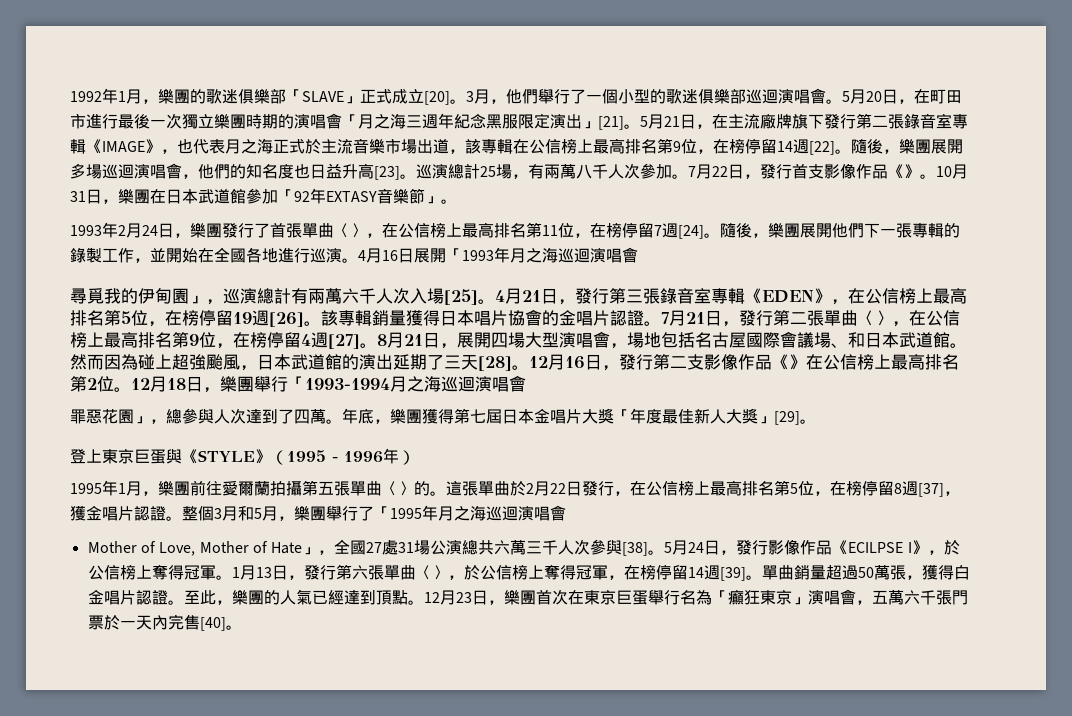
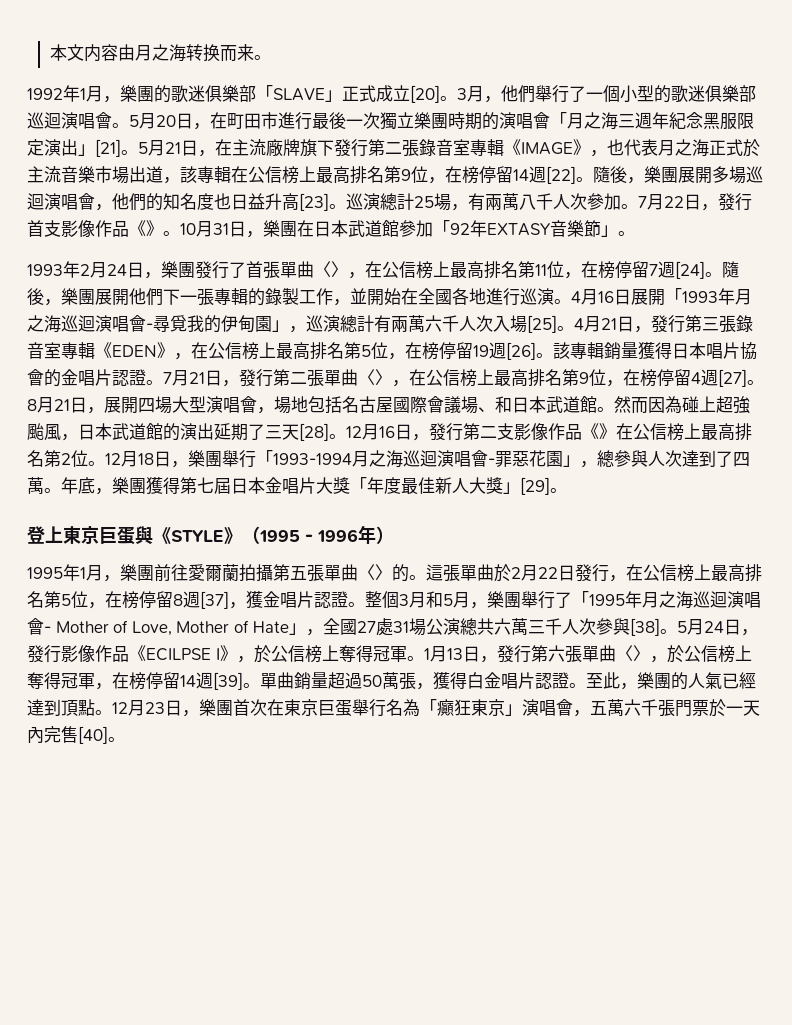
+ 本文内容由月之海转换而来。
- 4月16日展開「1993年月之海巡迴演唱會
- 尋覓我的伊甸園」，巡演總計有兩萬六千人次入場[25]。
+ 4月16日展開「1993年月之海巡迴演唱會-尋覓我的伊甸園」，巡演總計有兩萬六千人次入場[25]。
- 12月18日，樂團舉行「1993-1994月之海巡迴演唱會
- 罪惡花園」，總參與人次達到了四萬。
+ 12月18日，樂團舉行「1993-1994月之海巡迴演唱會-罪惡花園」，總參與人次達到了四萬。
- 整個3月和5月，樂團舉行了「1995年月之海巡迴演唱會
- Mother of Love, Mother of Hate」，全國27處31場公演總共六萬三千人次參與[38]。
+ 整個3月和5月，樂團舉行了「1995年月之海巡迴演唱會- Mother of Love, Mother of Hate」，全國27處31場公演總共六萬三千人次參與[38]。

